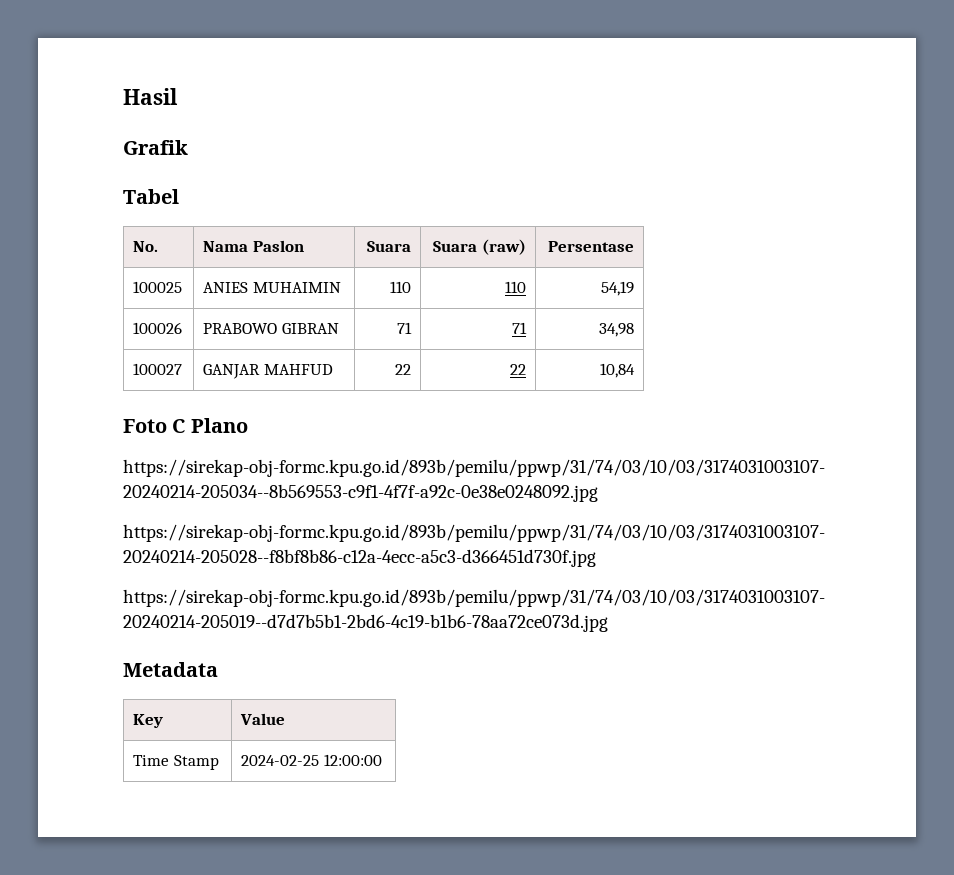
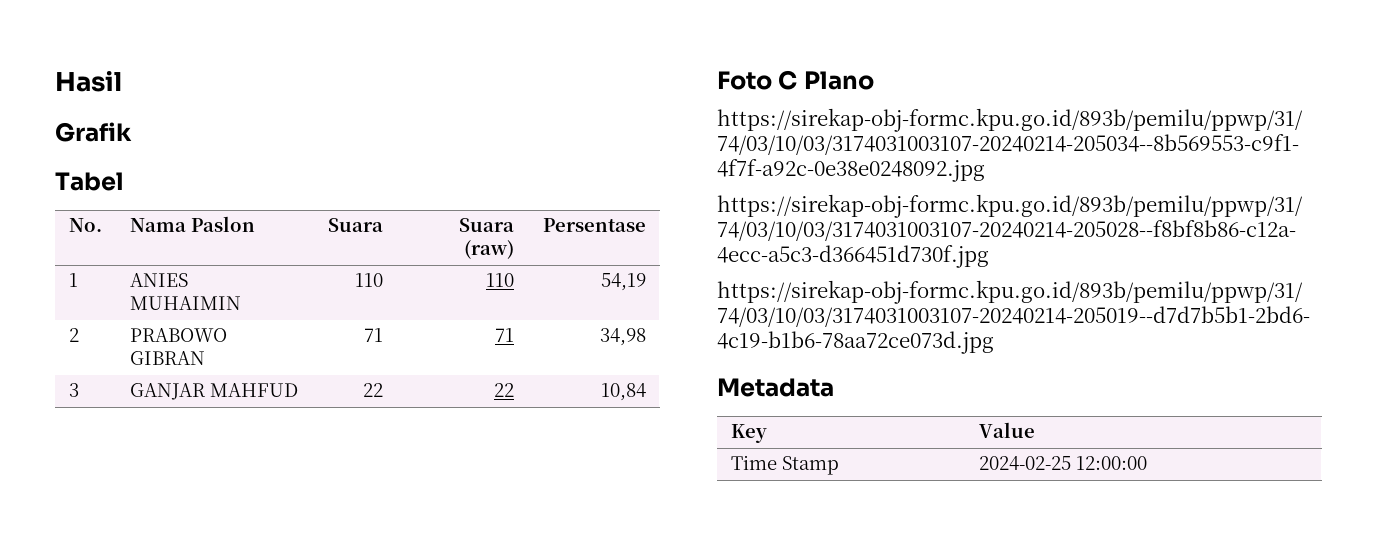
- 100025 | ANIES MUHAIMIN | 110 | 110 | 54,19
+ 1 | ANIES MUHAIMIN | 110 | 110 | 54,19
- 100026 | PRABOWO GIBRAN | 71 | 71 | 34,98
+ 2 | PRABOWO GIBRAN | 71 | 71 | 34,98
- 100027 | GANJAR MAHFUD | 22 | 22 | 10,84
+ 3 | GANJAR MAHFUD | 22 | 22 | 10,84

